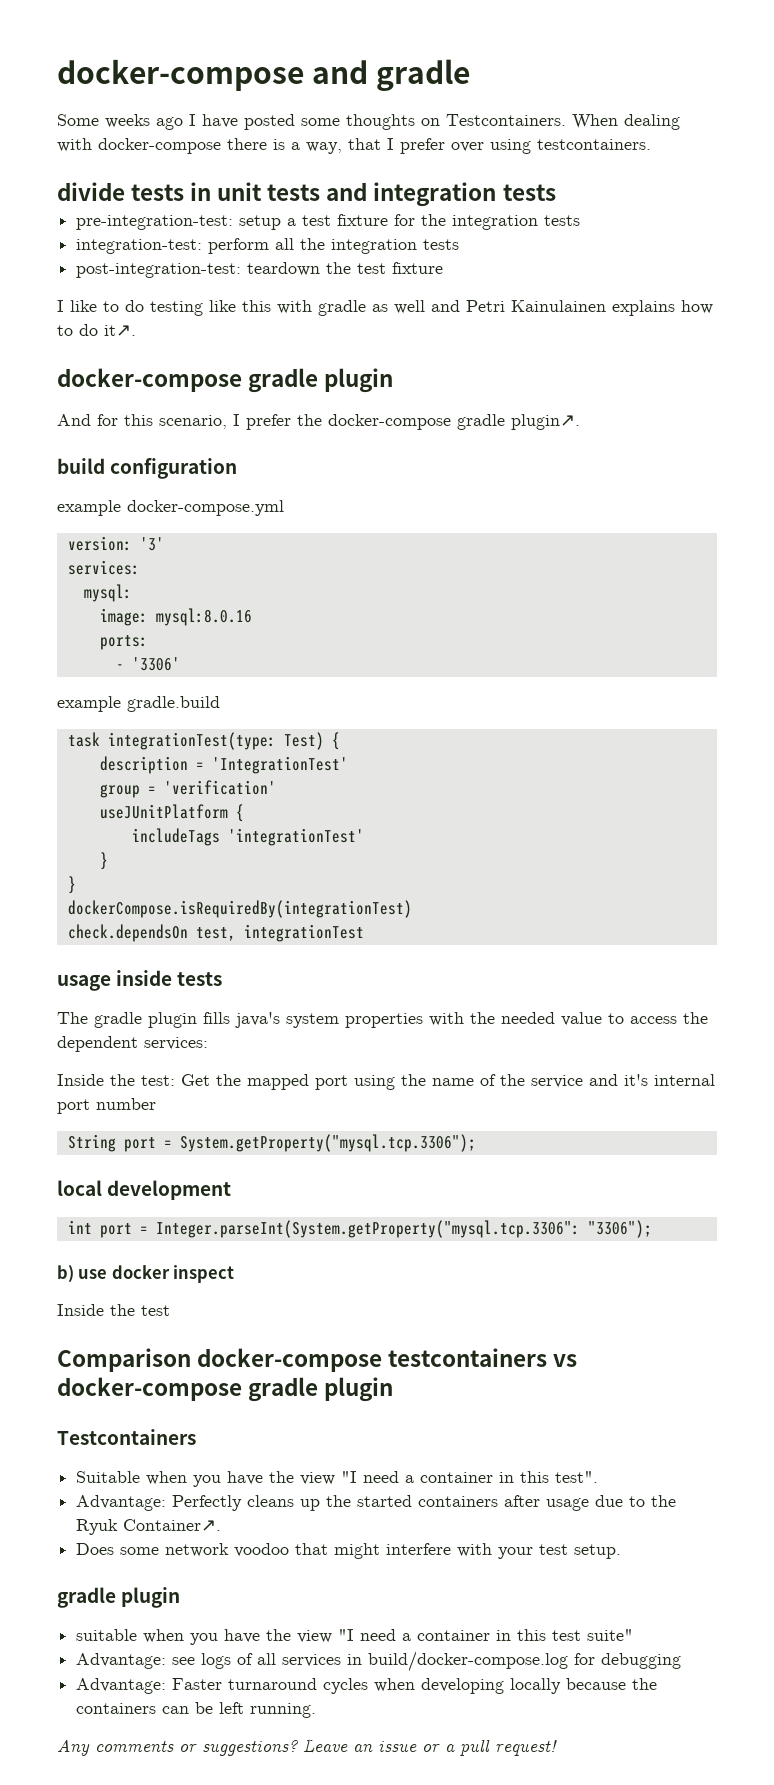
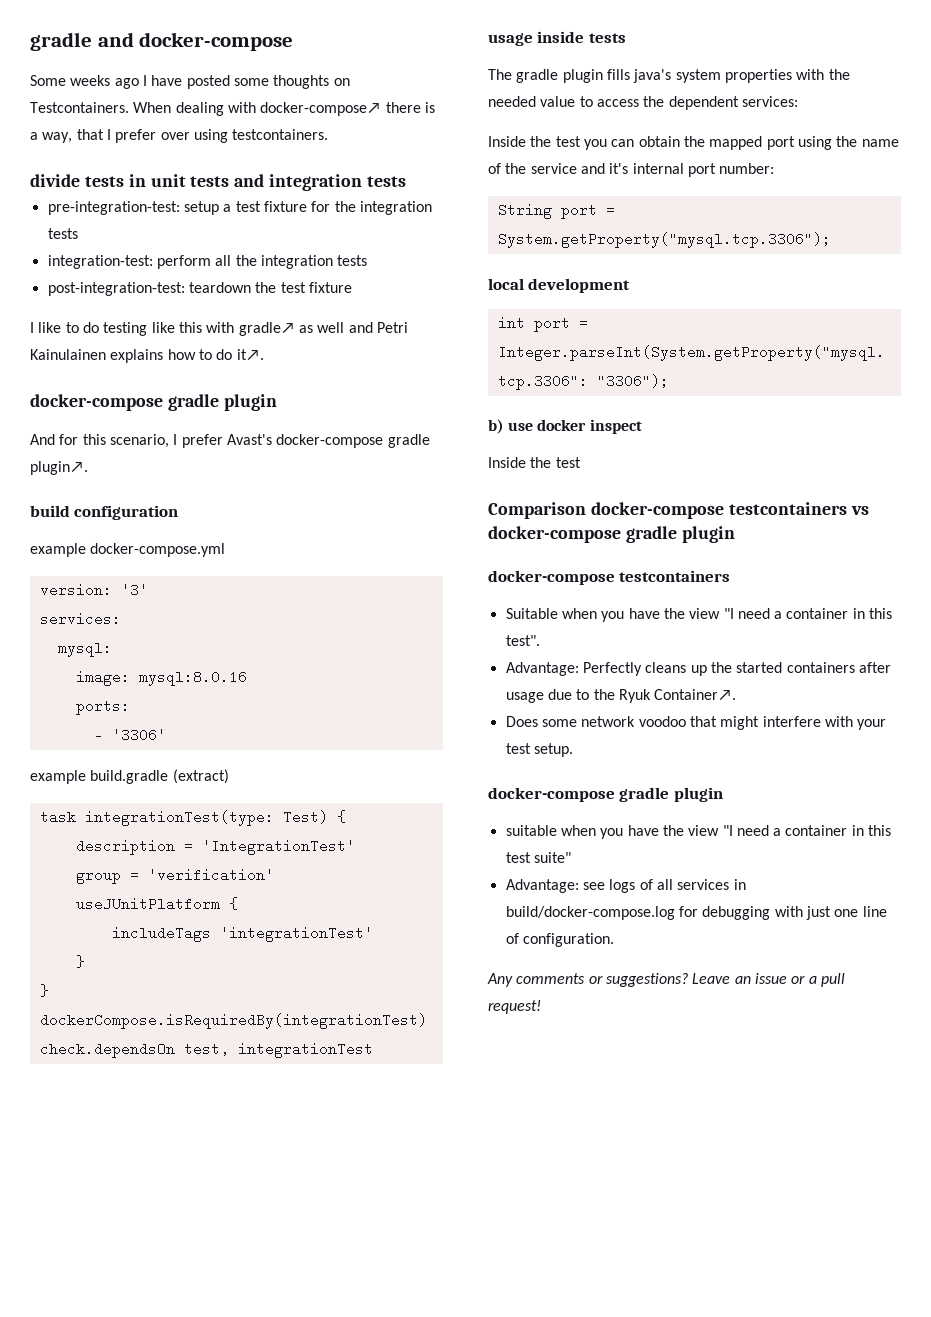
- docker-compose and gradle
+ gradle and docker-compose
- When dealing with docker-compose there is a way, that I prefer over using testcontainers.
+ When dealing with docker-compose↗ there is a way, that I prefer over using testcontainers.
- I like to do testing like this with gradle as well and Petri Kainulainen explains how to do it↗.
+ I like to do testing like this with gradle↗ as well and Petri Kainulainen explains how to do it↗.
- And for this scenario, I prefer the docker-compose gradle plugin↗.
+ And for this scenario, I prefer Avast's docker-compose gradle plugin↗.
- example gradle.build
+ example build.gradle (extract)
- Inside the test: Get the mapped port using the name of the service and it's internal port number
+ Inside the test you can obtain the mapped port using the name of the service and it's internal port number:
  Comparison docker-compose testcontainers vs docker-compose gradle plugin
- Testcontainers
+ docker-compose testcontainers
  Does some network voodoo that might interfere with your test setup.
- gradle plugin
+ docker-compose gradle plugin
- Advantage: see logs of all services in build/docker-compose.log for debugging
- Advantage: Faster turnaround cycles when developing locally because the containers can be left running.
+ Advantage: see logs of all services in build/docker-compose.log for debugging with just one line of configuration.

